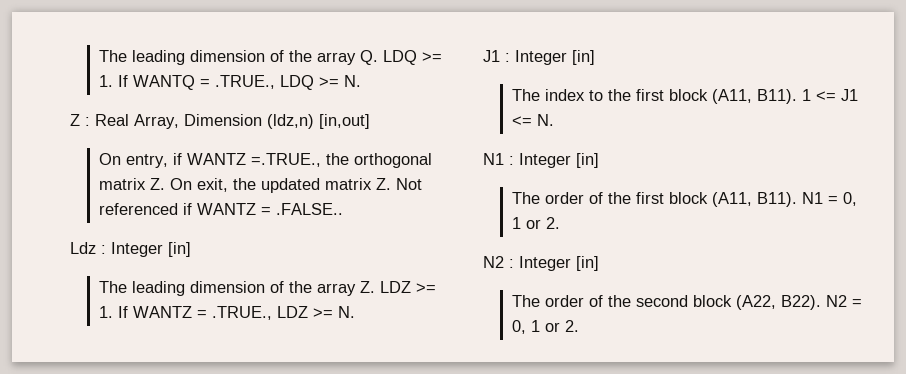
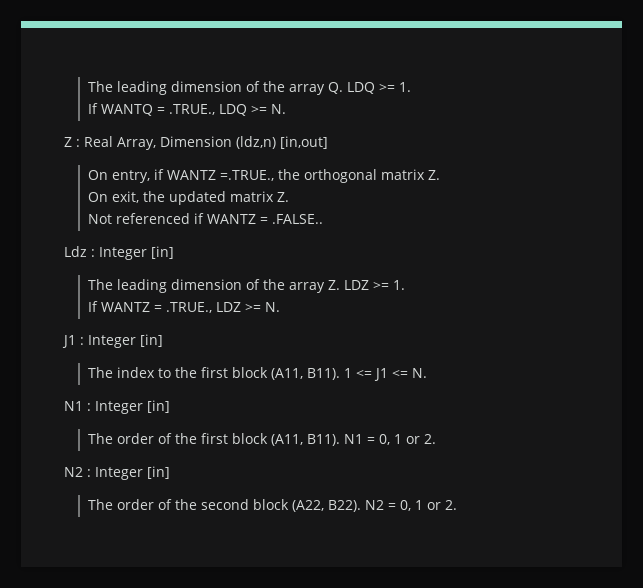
- The leading dimension of the array Q. LDQ >= 1. If WANTQ = .TRUE., LDQ >= N.
+ The leading dimension of the array Q. LDQ >= 1.
+ If WANTQ = .TRUE., LDQ >= N.
- On entry, if WANTZ =.TRUE., the orthogonal matrix Z. On exit, the updated matrix Z. Not referenced if WANTZ = .FALSE..
+ On entry, if WANTZ =.TRUE., the orthogonal matrix Z.
+ On exit, the updated matrix Z.
+ Not referenced if WANTZ = .FALSE..
- The leading dimension of the array Z. LDZ >= 1. If WANTZ = .TRUE., LDZ >= N.
+ The leading dimension of the array Z. LDZ >= 1.
+ If WANTZ = .TRUE., LDZ >= N.

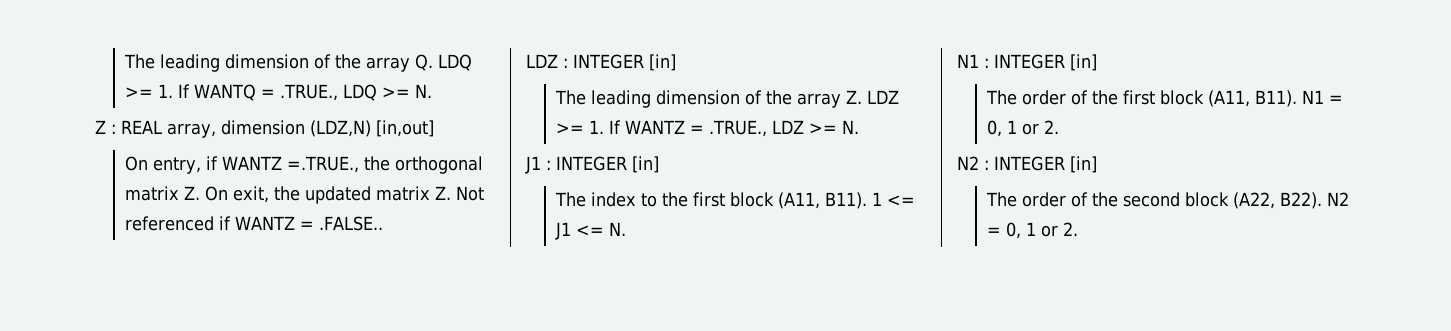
- The leading dimension of the array Q. LDQ >= 1.
- If WANTQ = .TRUE., LDQ >= N.
+ The leading dimension of the array Q. LDQ >= 1. If WANTQ = .TRUE., LDQ >= N.
- Z : Real Array, Dimension (ldz,n) [in,out]
+ Z : REAL array, dimension (LDZ,N) [in,out]
- On entry, if WANTZ =.TRUE., the orthogonal matrix Z.
- On exit, the updated matrix Z.
- Not referenced if WANTZ = .FALSE..
+ On entry, if WANTZ =.TRUE., the orthogonal matrix Z. On exit, the updated matrix Z. Not referenced if WANTZ = .FALSE..
- Ldz : Integer [in]
+ LDZ : INTEGER [in]
- The leading dimension of the array Z. LDZ >= 1.
- If WANTZ = .TRUE., LDZ >= N.
+ The leading dimension of the array Z. LDZ >= 1. If WANTZ = .TRUE., LDZ >= N.
- J1 : Integer [in]
+ J1 : INTEGER [in]
- N1 : Integer [in]
+ N1 : INTEGER [in]
- N2 : Integer [in]
+ N2 : INTEGER [in]

